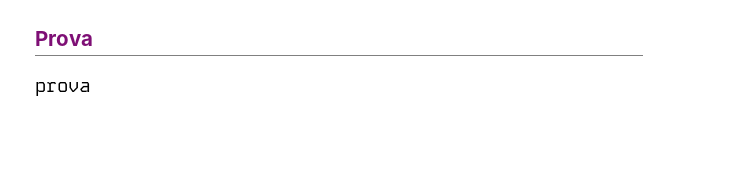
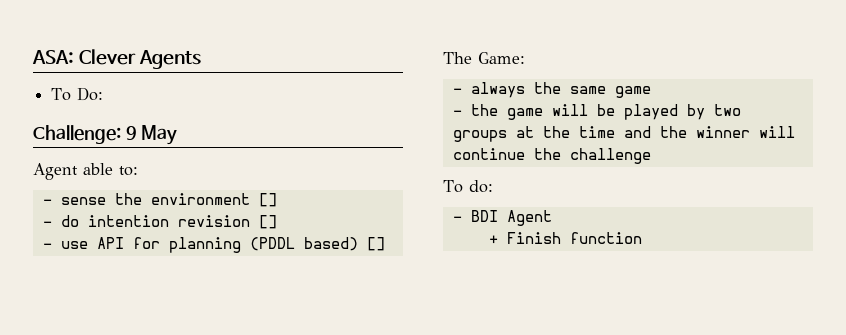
- Prova
- prova
+ ASA: Clever Agents
+ To Do:
+ Challenge: 9 May
+ Agent able to:
+ - sense the environment []
+ - do intention revision []
+ - use API for planning (PDDL based) []
+ The Game:
+ - always the same game
+ - the game will be played by two groups at the time and the winner will continue the challenge
+ To do:
+ - BDI Agent
+ + Finish function

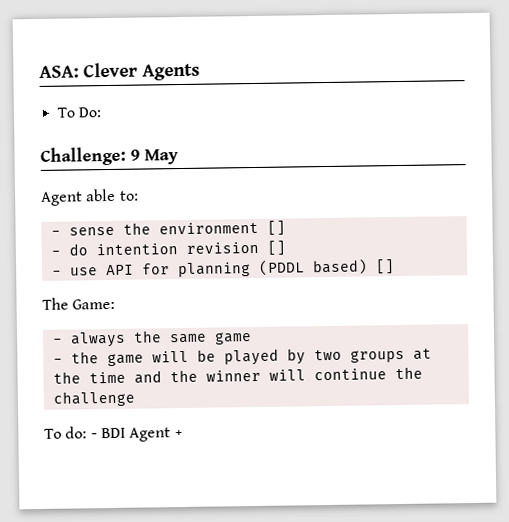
- To do:
- - BDI Agent
- + Finish function
+ To do: - BDI Agent +

